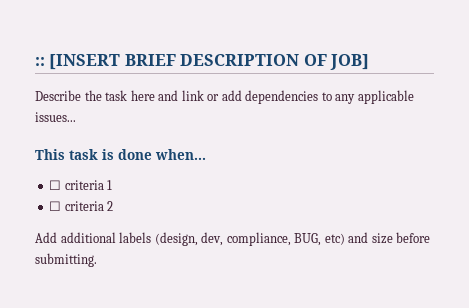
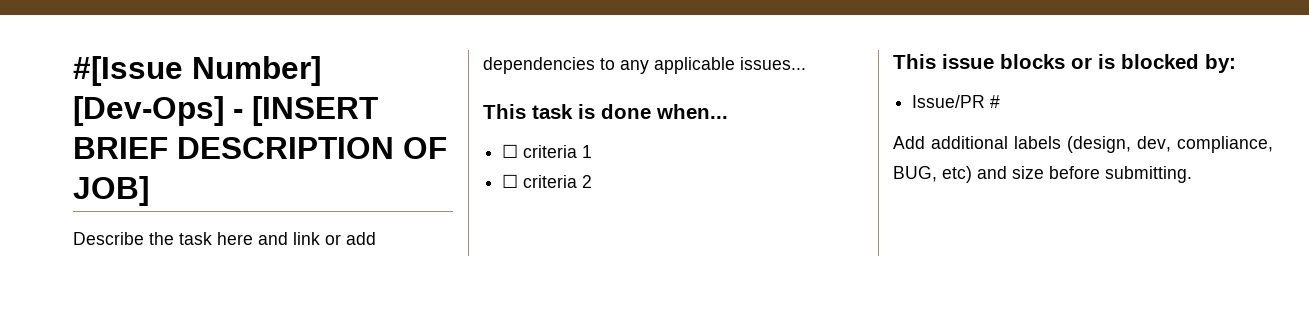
- :: [INSERT BRIEF DESCRIPTION OF JOB]
+ #[Issue Number] [Dev-Ops] - [INSERT BRIEF DESCRIPTION OF JOB]
+ This issue blocks or is blocked by:
+ Issue/PR #

